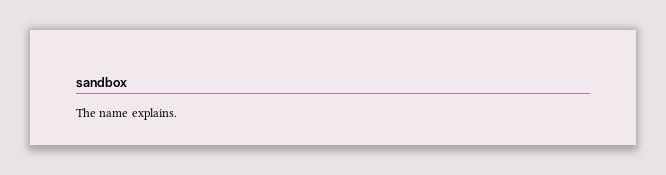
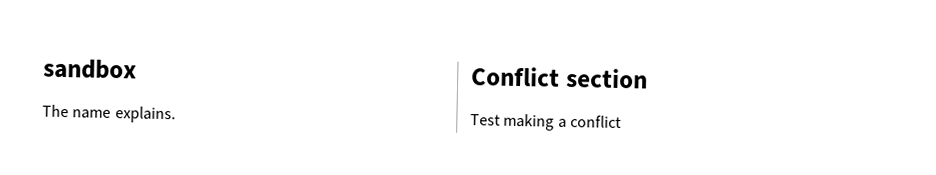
+ Conflict section
+ Test making a conflict

